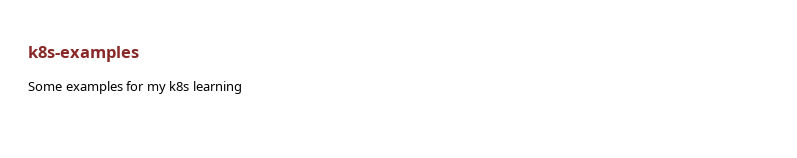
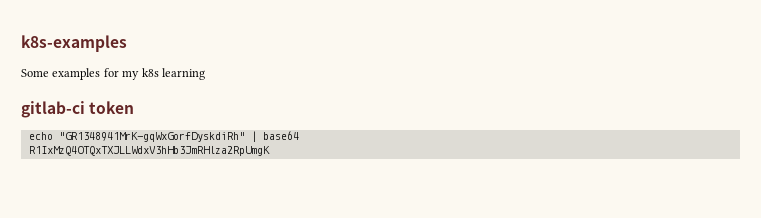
+ gitlab-ci token
+ echo "GR1348941MrK-gqWxGorfDyskdiRh" | base64
+ R1IxMzQ4OTQxTXJLLWdxV3hHb3JmRHlza2RpUmgK

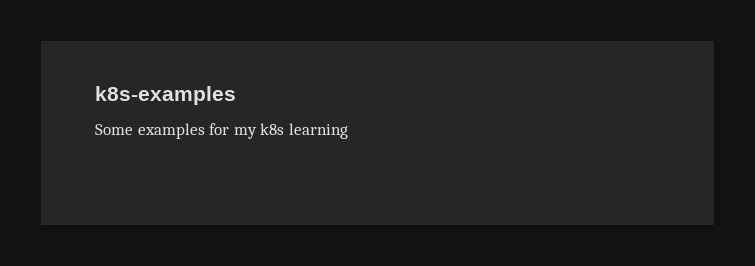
- gitlab-ci token
- echo "GR1348941MrK-gqWxGorfDyskdiRh" | base64
- R1IxMzQ4OTQxTXJLLWdxV3hHb3JmRHlza2RpUmgK

